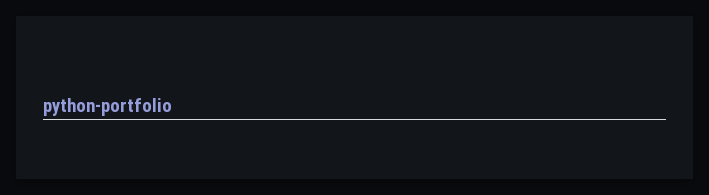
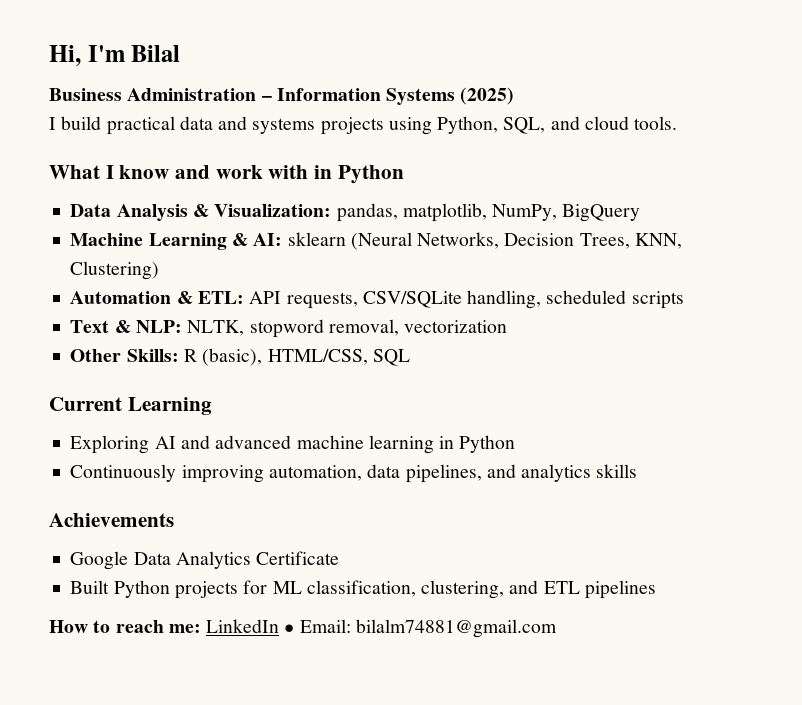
- python-portfolio
+ Hi, I'm Bilal
+ Business Administration – Information Systems (2025)
+ I build practical data and systems projects using Python, SQL, and cloud tools.
+ What I know and work with in Python
+ Data Analysis & Visualization: pandas, matplotlib, NumPy, BigQuery
+ Machine Learning & AI: sklearn (Neural Networks, Decision Trees, KNN, Clustering)
+ Automation & ETL: API requests, CSV/SQLite handling, scheduled scripts
+ Text & NLP: NLTK, stopword removal, vectorization
+ Other Skills: R (basic), HTML/CSS, SQL
+ Current Learning
+ Exploring AI and advanced machine learning in Python
+ Continuously improving automation, data pipelines, and analytics skills
+ Achievements
+ Google Data Analytics Certificate
+ Built Python projects for ML classification, clustering, and ETL pipelines
+ How to reach me: LinkedIn • Email: bilalm74881@gmail.com

